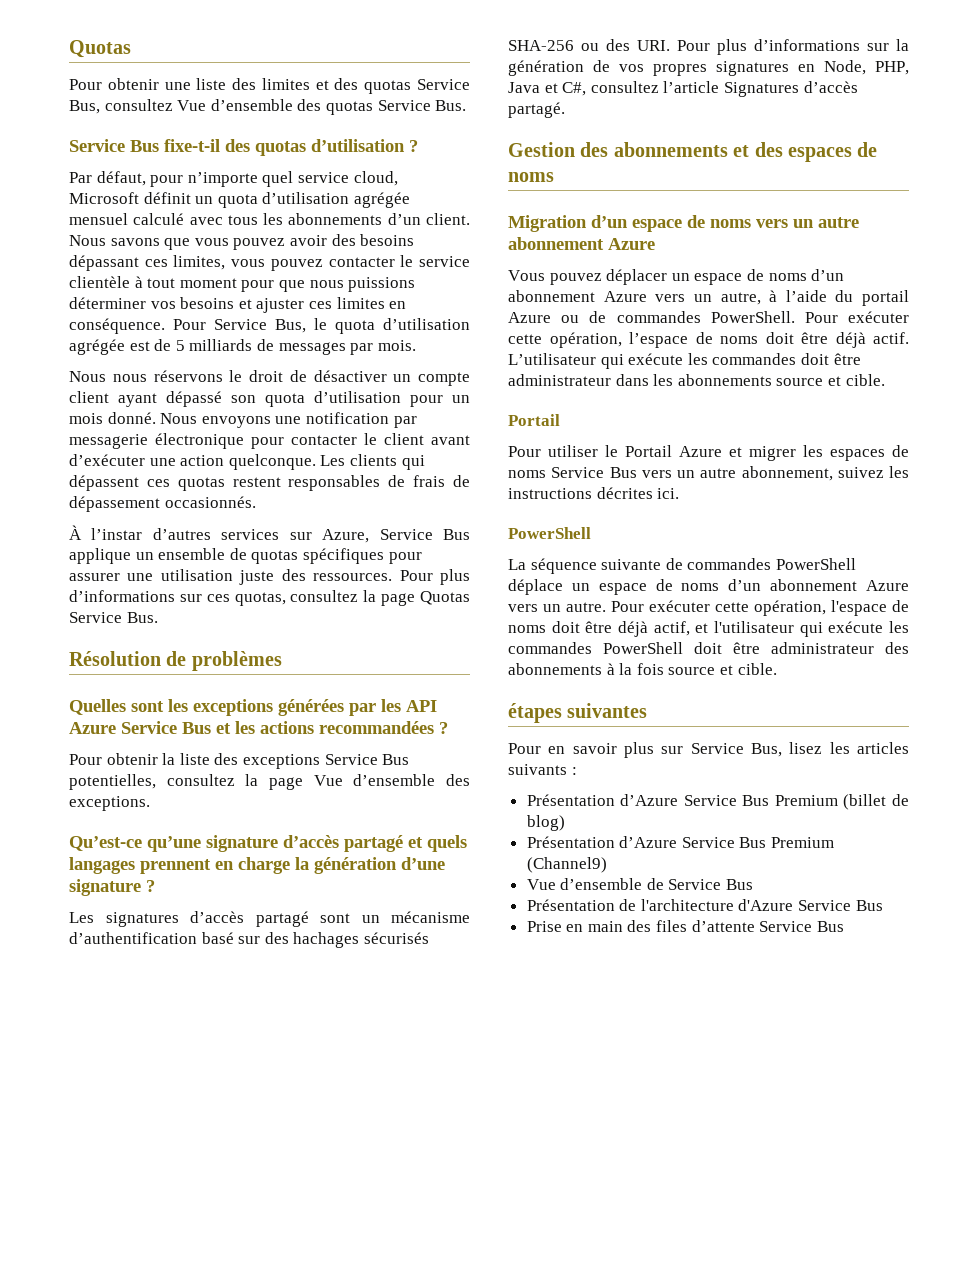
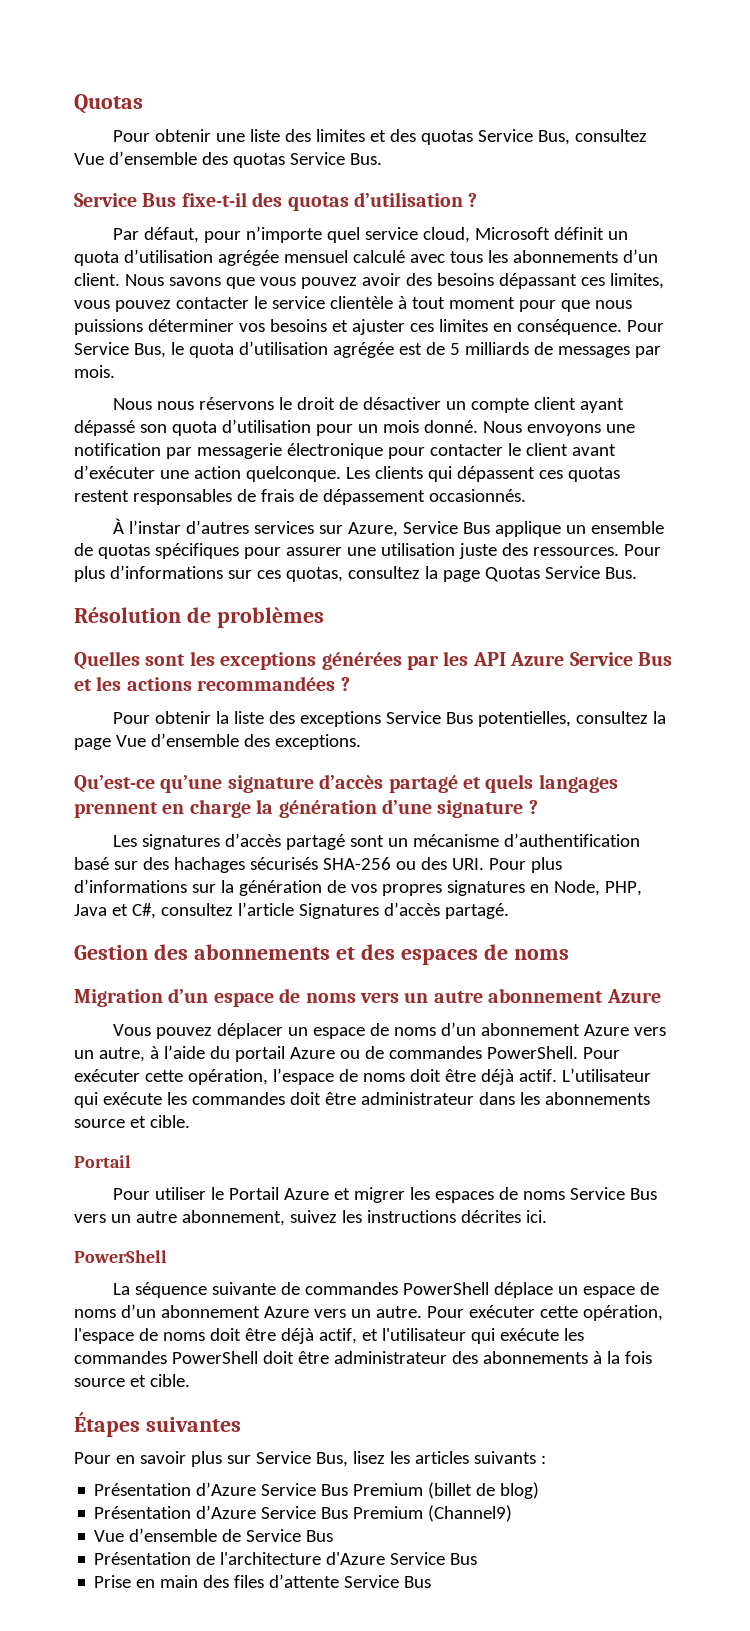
- étapes suivantes
+ Étapes suivantes

